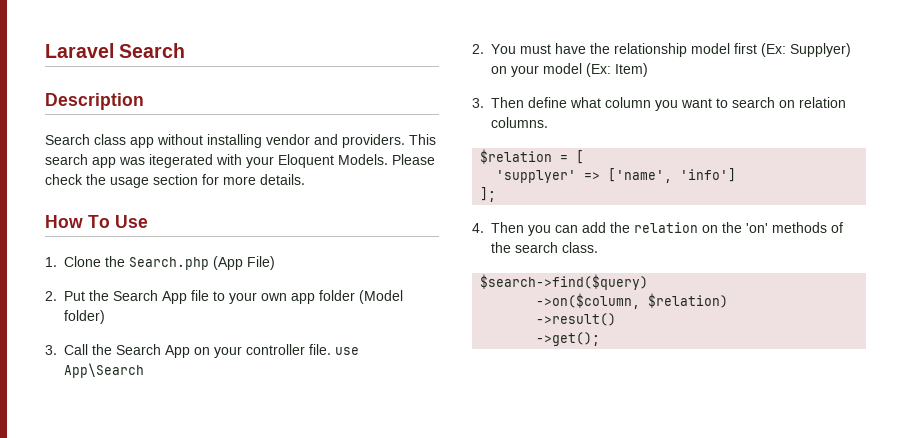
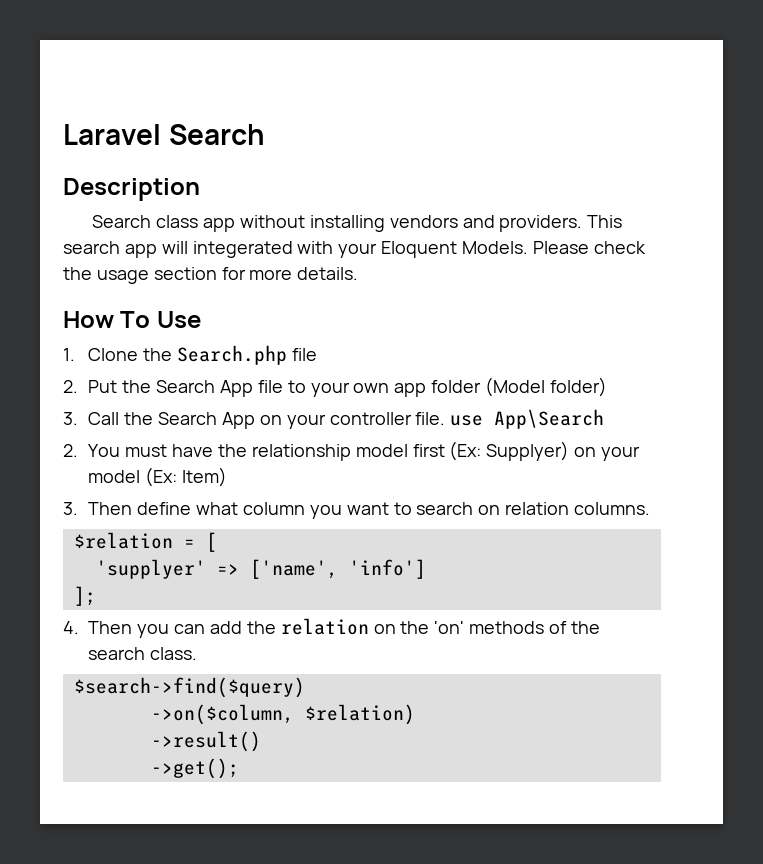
- Search class app without installing vendor and providers.
+ Search class app without installing vendors and providers.
- This search app was itegerated with your Eloquent Models.
+ This search app will integerated with your Eloquent Models.
- 1. Clone the Search.php (App File)
+ 1. Clone the Search.php file

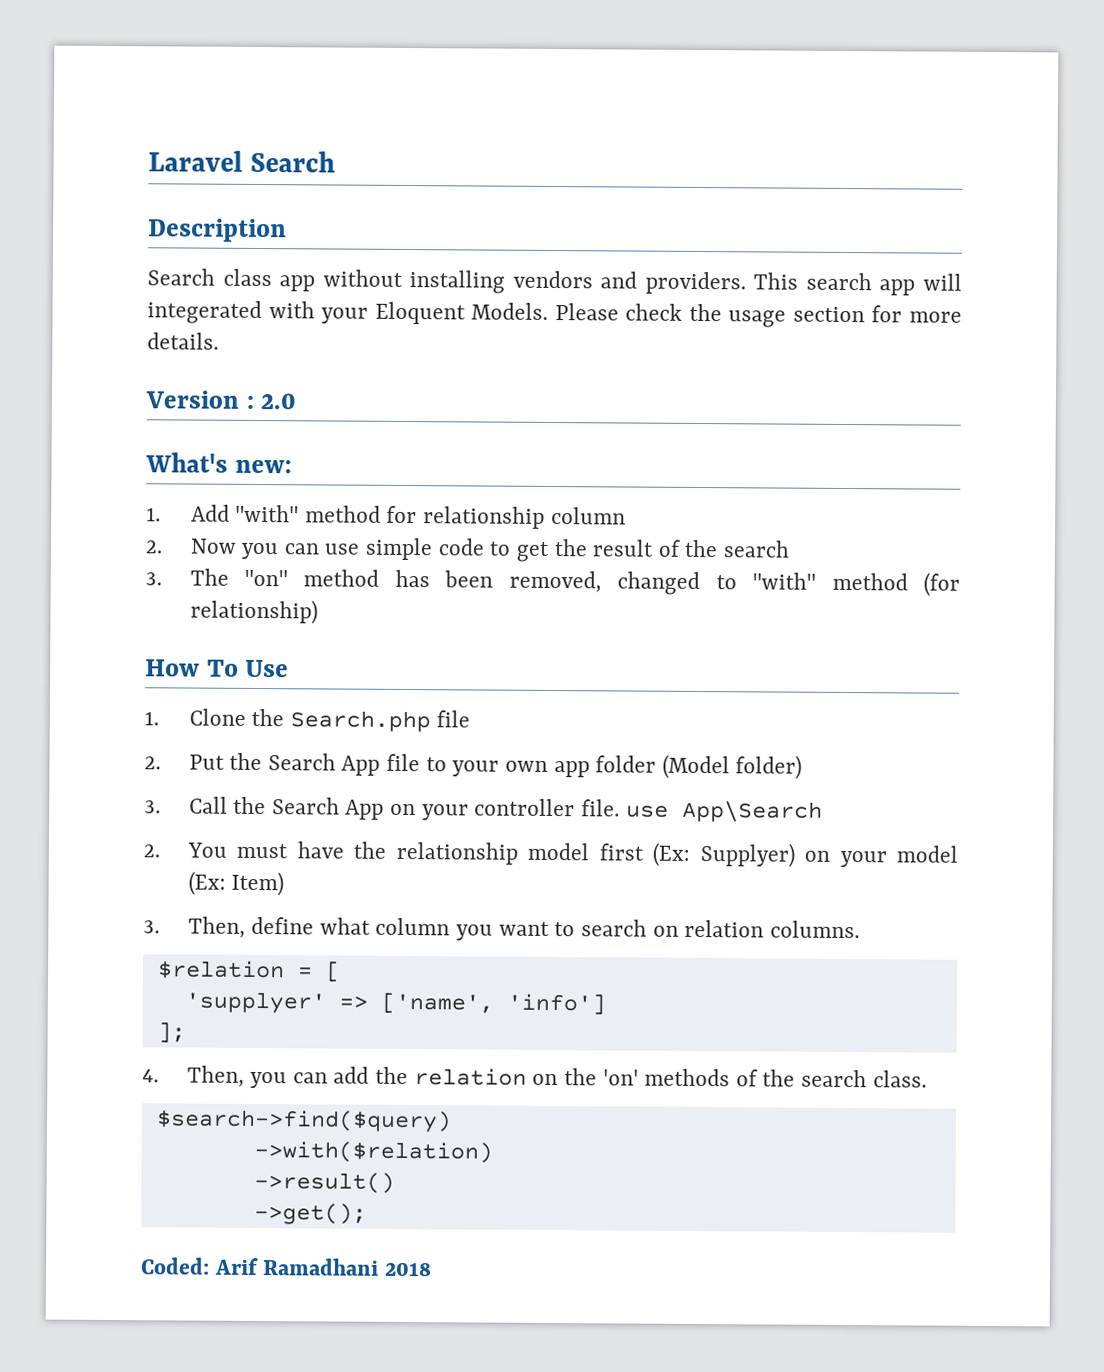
+ Version : 2.0
+ What's new:
+ 1. Add "with" method for relationship column
+ 2. Now you can use simple code to get the result of the search
+ 3. The "on" method has been removed, changed to "with" method (for relationship)
- 3. Then define what column you want to search on relation columns.
+ 3. Then, define what column you want to search on relation columns.
- 4. Then you can add the relation on the 'on' methods of the search class.
+ 4. Then, you can add the relation on the 'on' methods of the search class.
- ->on($column, $relation)
+ ->with($relation)
+ Coded: Arif Ramadhani 2018

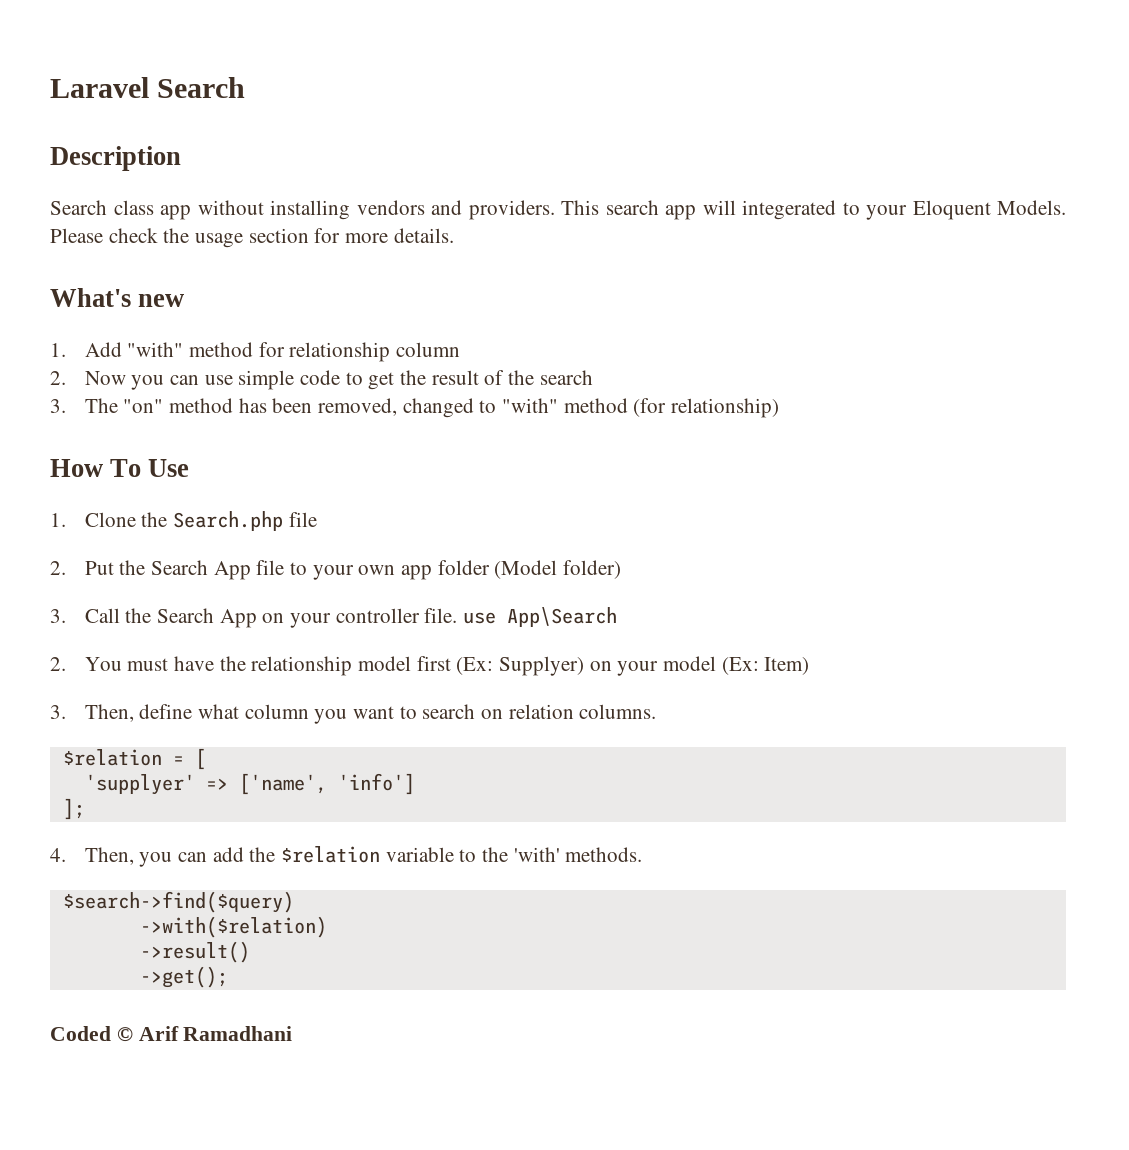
- This search app will integerated with your Eloquent Models.
+ This search app will integerated to your Eloquent Models.
- Version : 2.0
- What's new:
+ What's new
- 4. Then, you can add the relation on the 'on' methods of the search class.
+ 4. Then, you can add the $relation variable to the 'with' methods.
- Coded: Arif Ramadhani 2018
+ Coded © Arif Ramadhani

